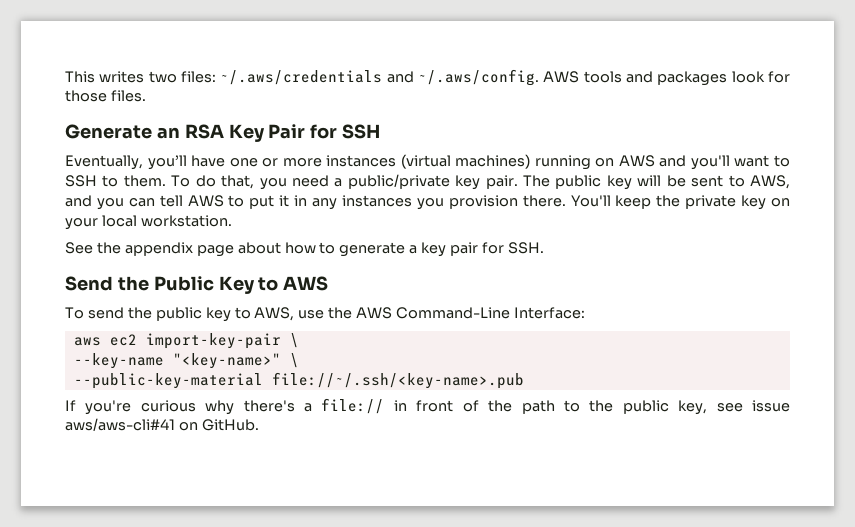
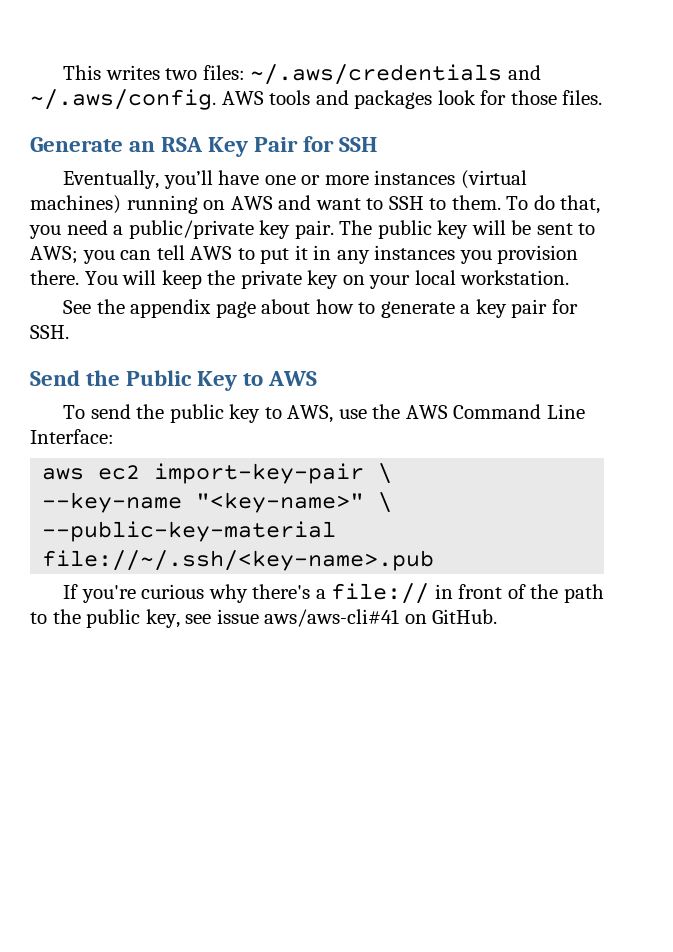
- Eventually, you’ll have one or more instances (virtual machines) running on AWS and you'll want to SSH to them.
+ Eventually, you’ll have one or more instances (virtual machines) running on AWS and want to SSH to them.
- The public key will be sent to AWS, and you can tell AWS to put it in any instances you provision there.
+ The public key will be sent to AWS; you can tell AWS to put it in any instances you provision there.
- You'll keep the private key on your local workstation.
+ You will keep the private key on your local workstation.
- To send the public key to AWS, use the AWS Command-Line Interface:
+ To send the public key to AWS, use the AWS Command Line Interface:

